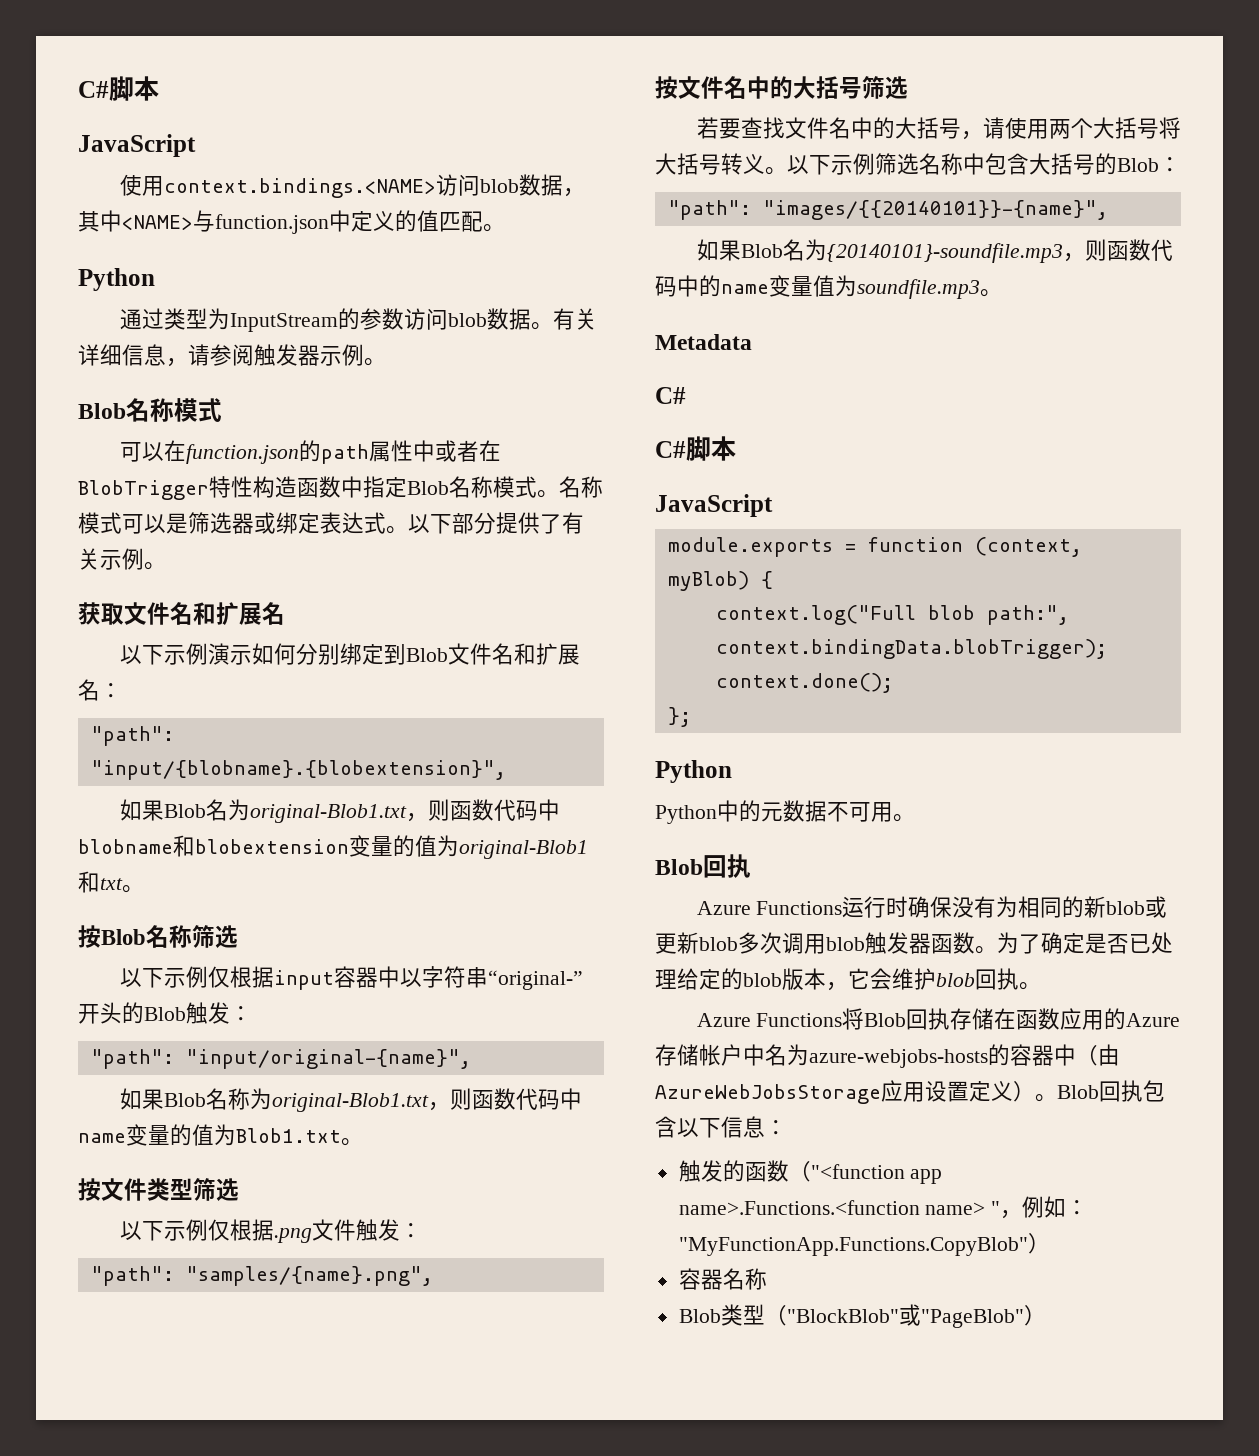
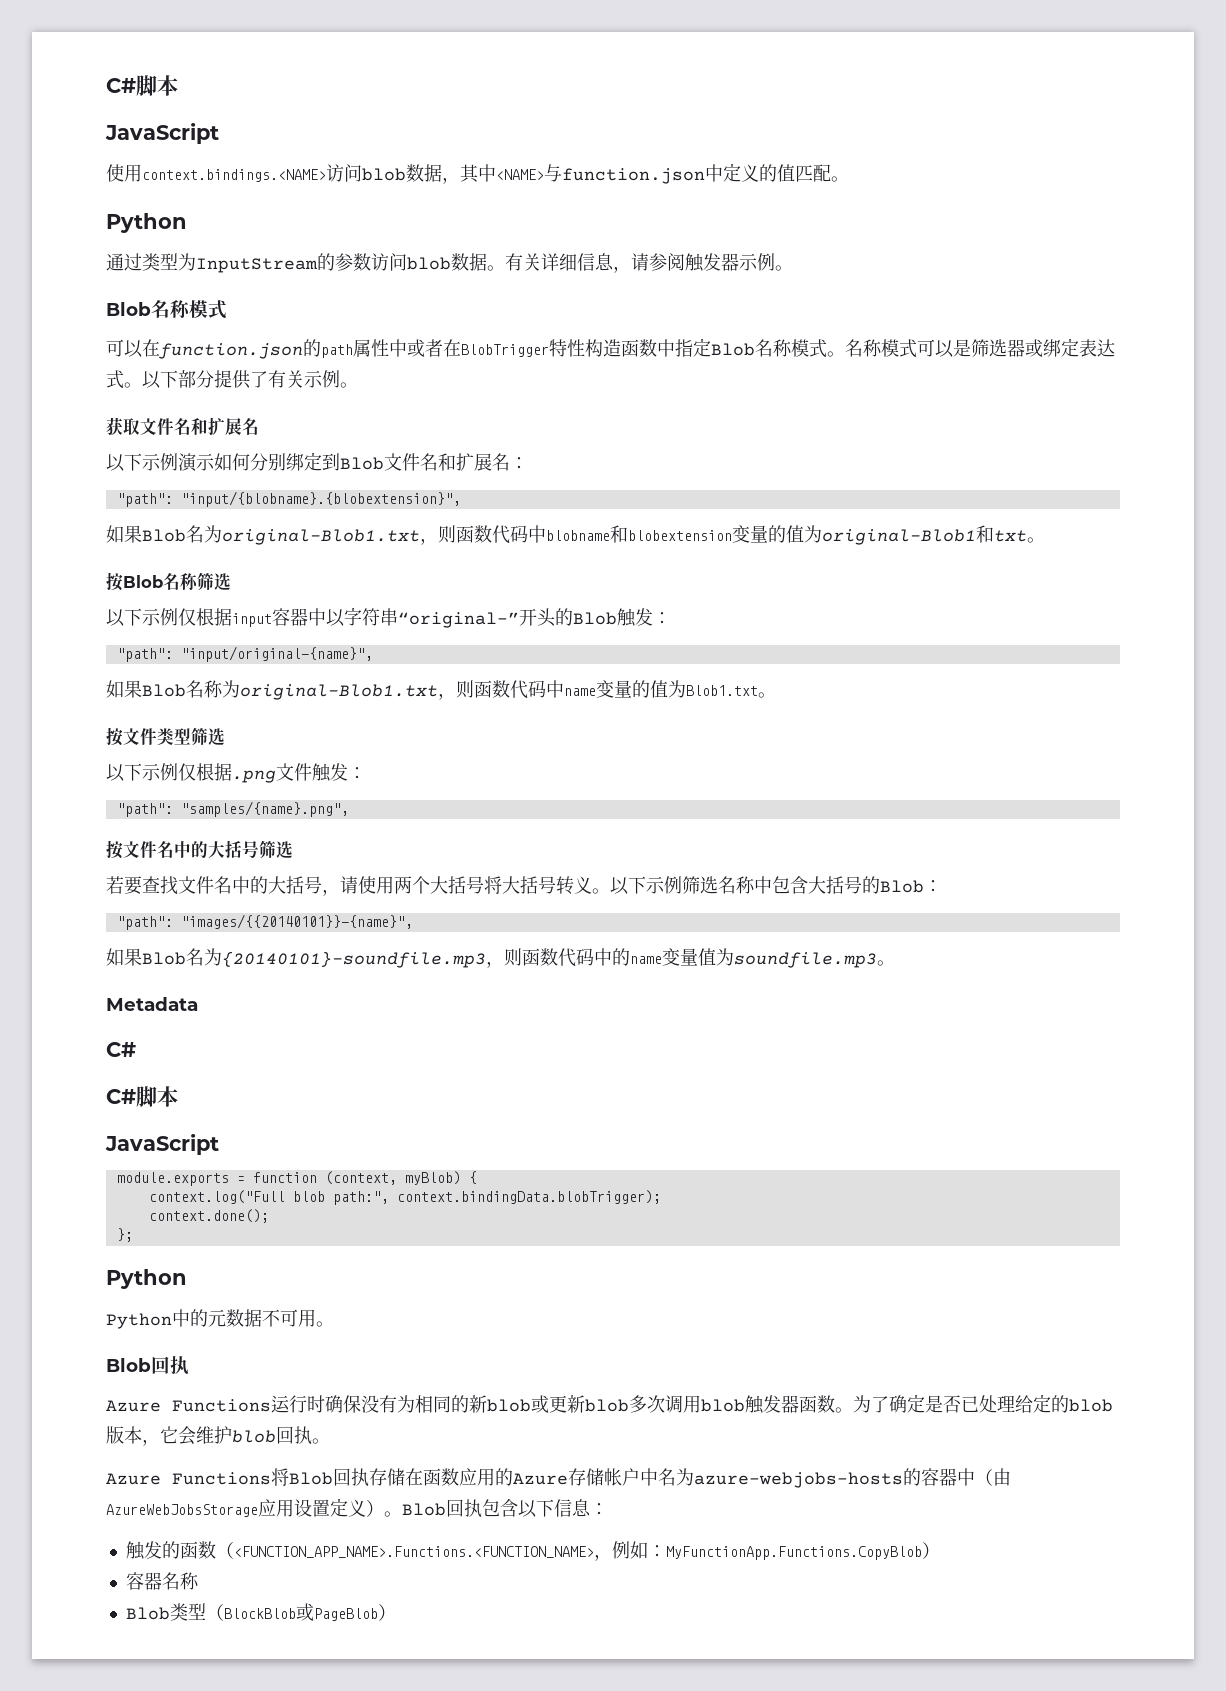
- 触发的函数（"<function app name>.Functions.<function name> "，例如："MyFunctionApp.Functions.CopyBlob"）
+ 触发的函数（<FUNCTION_APP_NAME>.Functions.<FUNCTION_NAME>，例如：MyFunctionApp.Functions.CopyBlob）
- Blob类型（"BlockBlob"或"PageBlob"）
+ Blob类型（BlockBlob或PageBlob）

